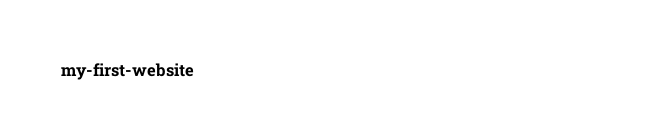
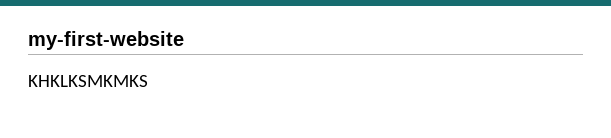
+ KHKLKSMKMKS

